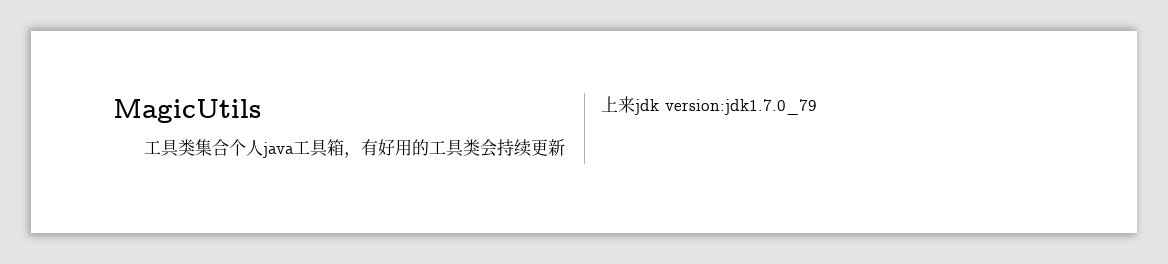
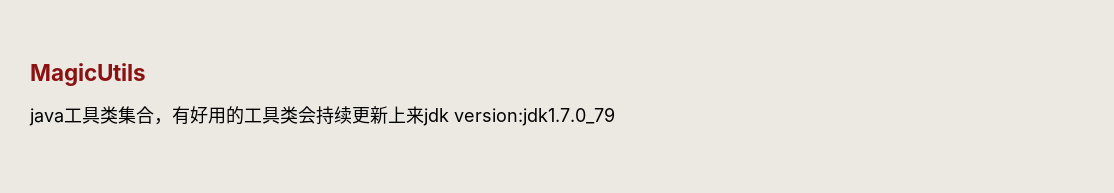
- 工具类集合个人java工具箱，有好用的工具类会持续更新上来jdk version:jdk1.7.0_79
+ java工具类集合，有好用的工具类会持续更新上来jdk version:jdk1.7.0_79

